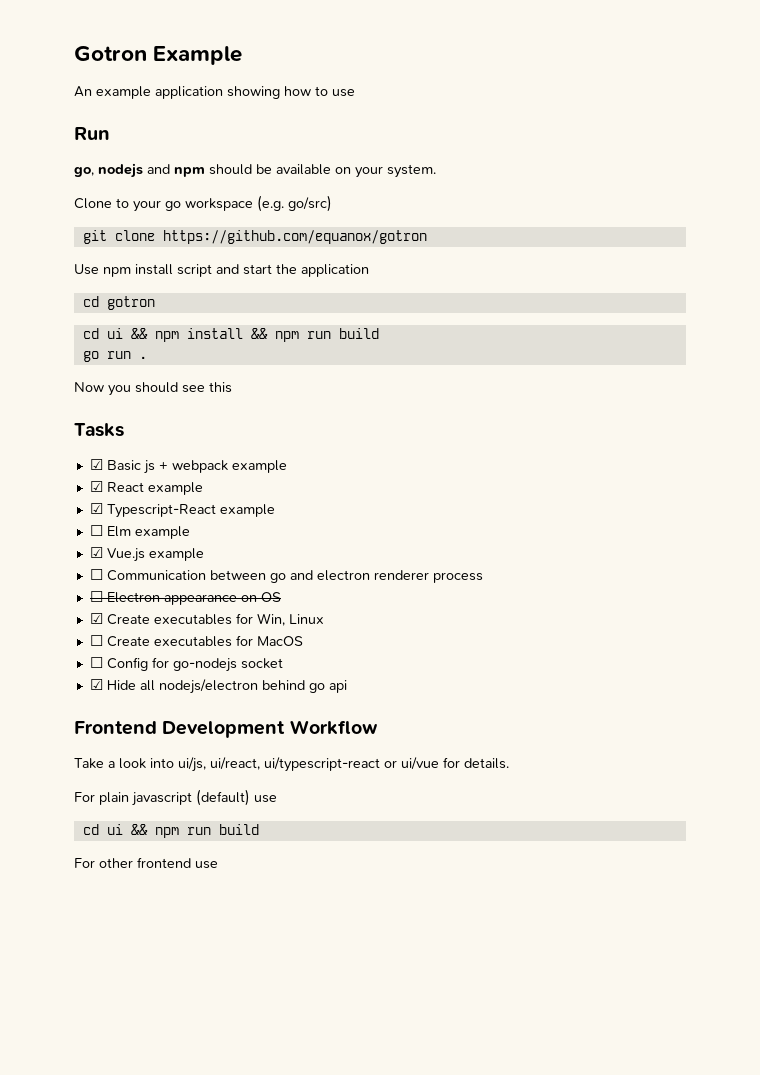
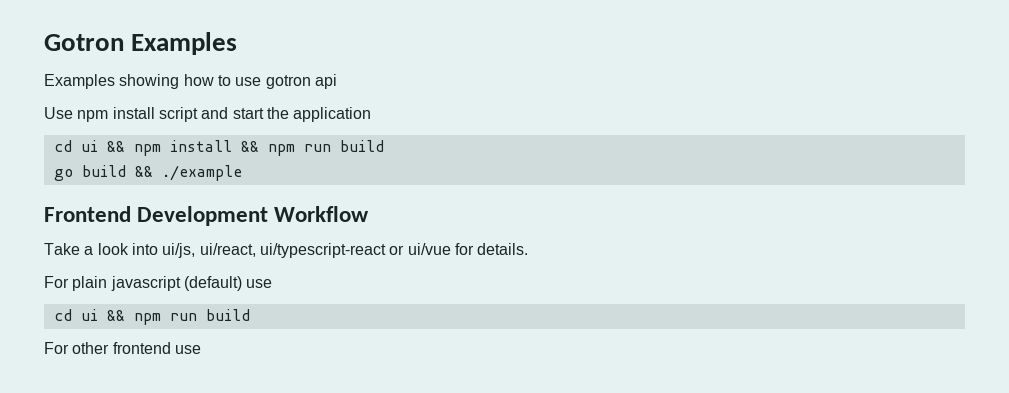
- Gotron Example
- An example application showing how to use
- Run
- go, nodejs and npm should be available on your system.
- Clone to your go workspace (e.g. go/src)
- git clone https://github.com/equanox/gotron
+ Gotron Examples
+ Examples showing how to use gotron api
- cd gotron
- go run .
- Now you should see this
- Tasks
- ☑ Basic js + webpack example
- ☑ React example
- ☑ Typescript-React example
- ☐ Elm example
- ☑ Vue.js example
- ☐ Communication between go and electron renderer process
- ☐ Electron appearance on OS
- ☑ Create executables for Win, Linux
- ☐ Create executables for MacOS
- ☐ Config for go-nodejs socket
- ☑ Hide all nodejs/electron behind go api
+ go build && ./example

